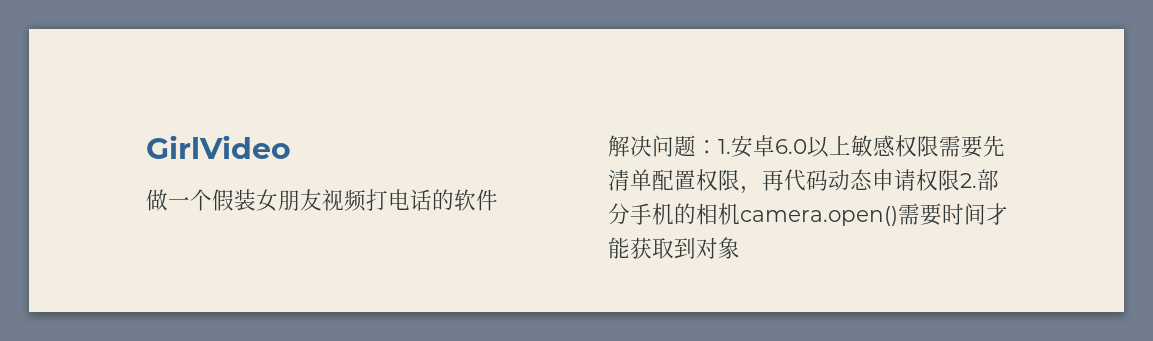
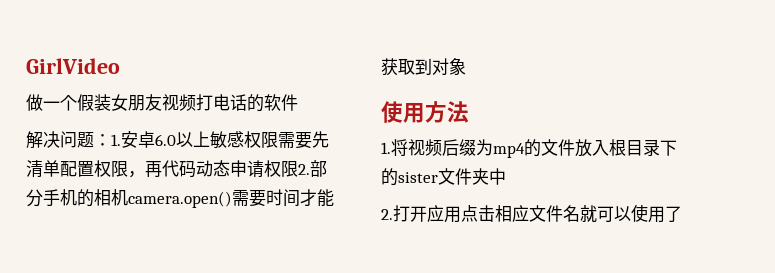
+ 使用方法
+ 1.将视频后缀为mp4的文件放入根目录下的sister文件夹中
+ 2.打开应用点击相应文件名就可以使用了

